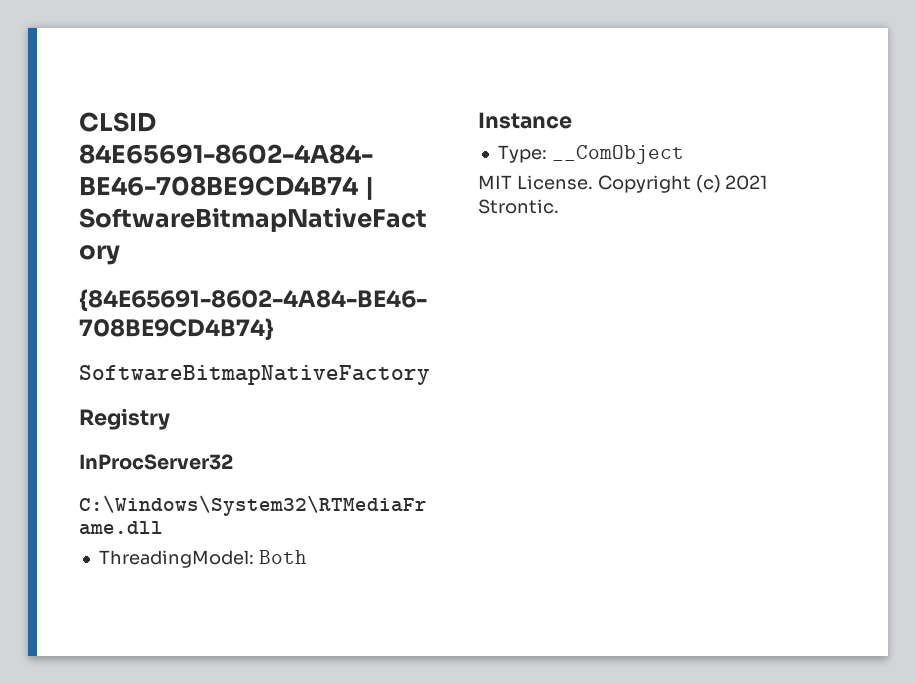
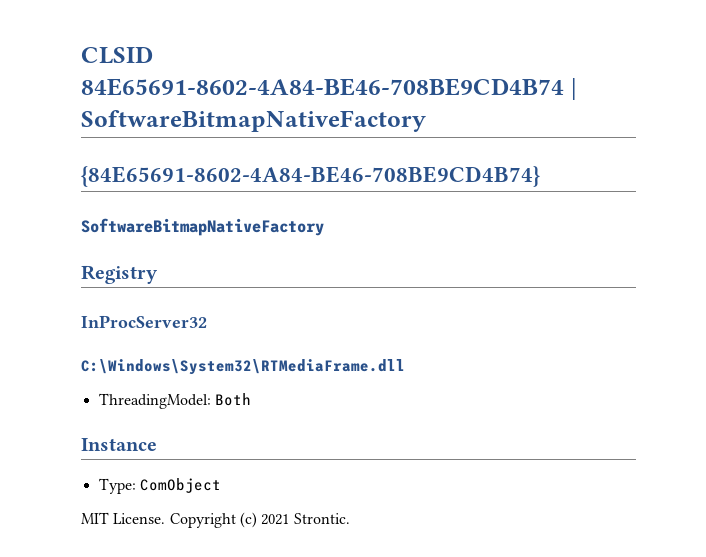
- Type: __ComObject
+ Type: ComObject

